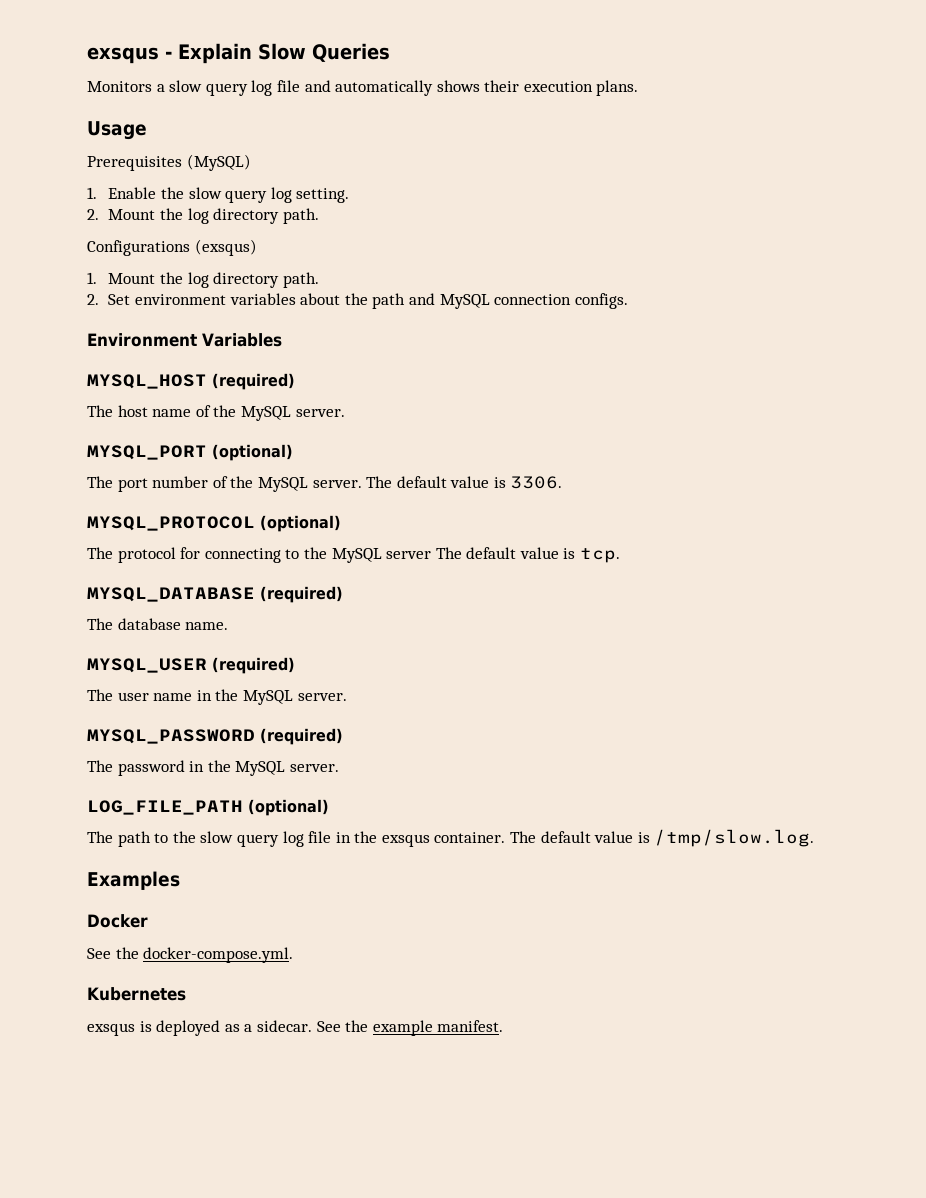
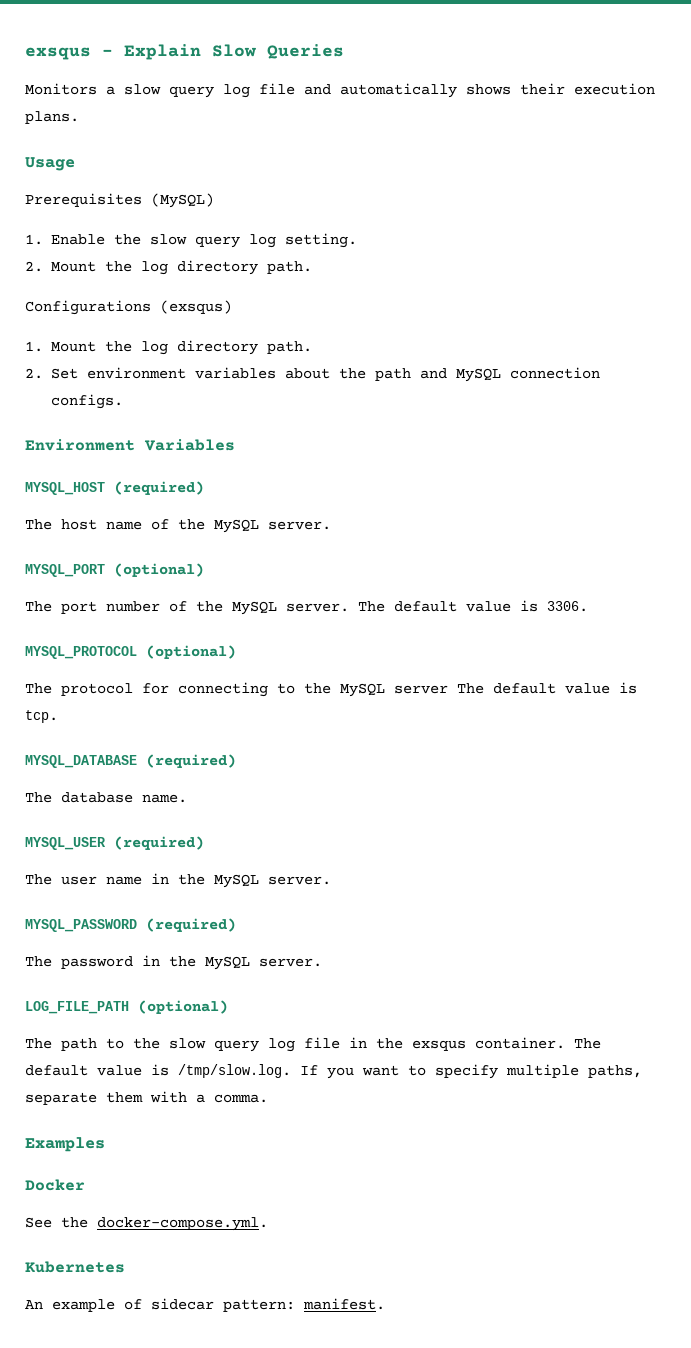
- The default value is /tmp/slow.log.
+ The default value is /tmp/slow.log. If you want to specify multiple paths, separate them with a comma.
- exsqus is deployed as a sidecar. See the example manifest.
+ An example of sidecar pattern: manifest.

